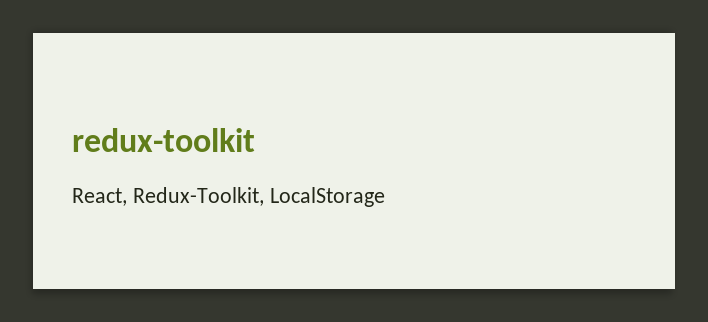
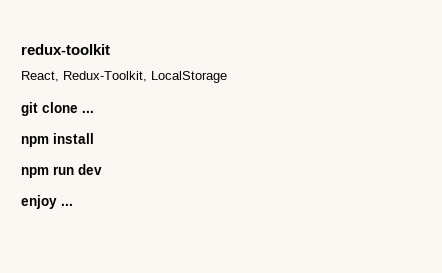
+ git clone ...
+ npm install
+ npm run dev
+ enjoy ...

